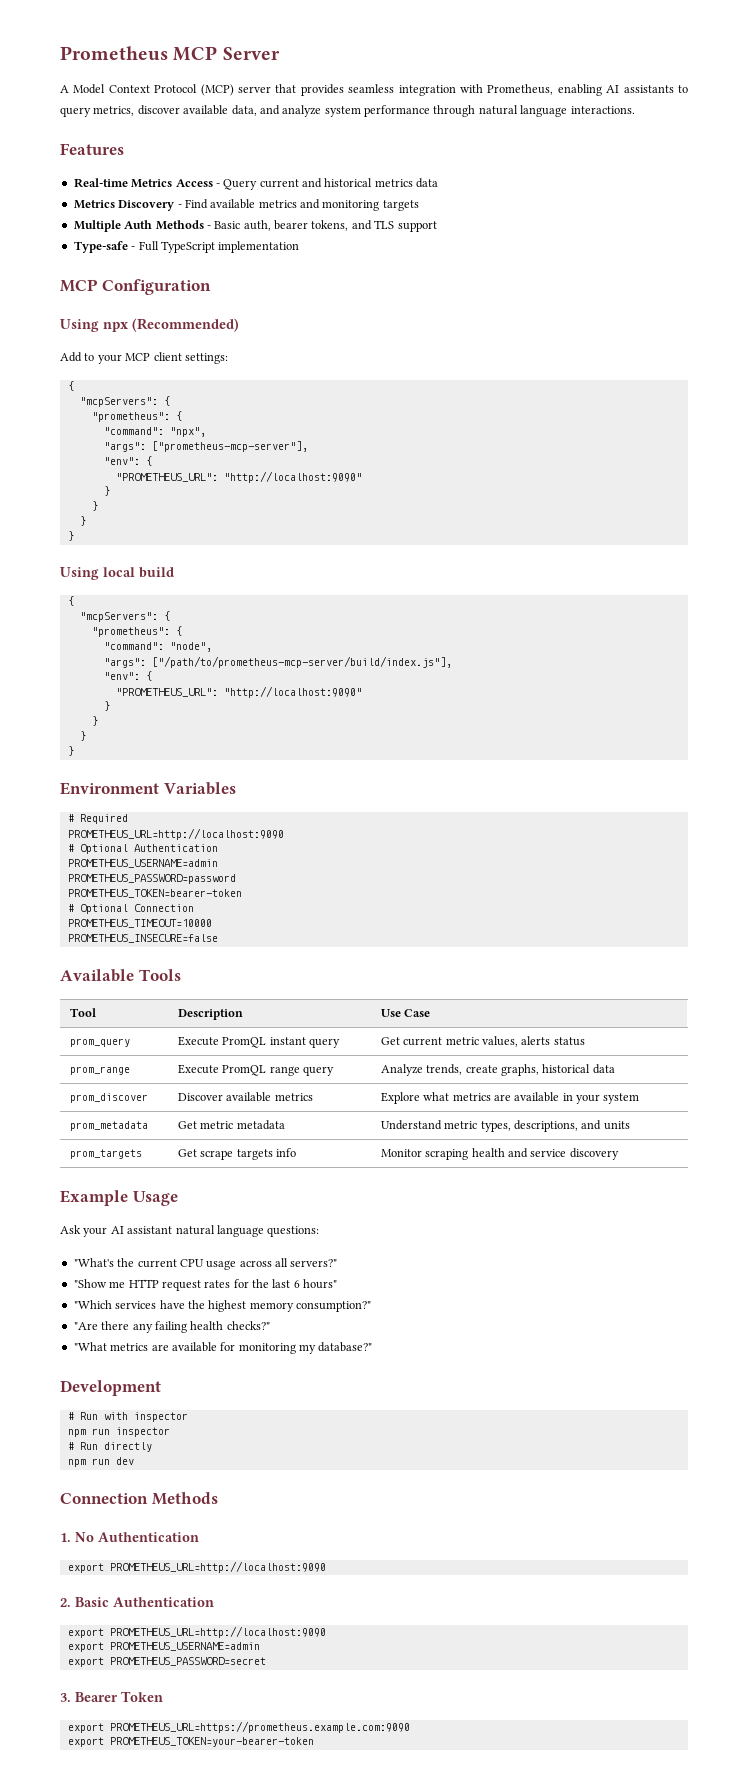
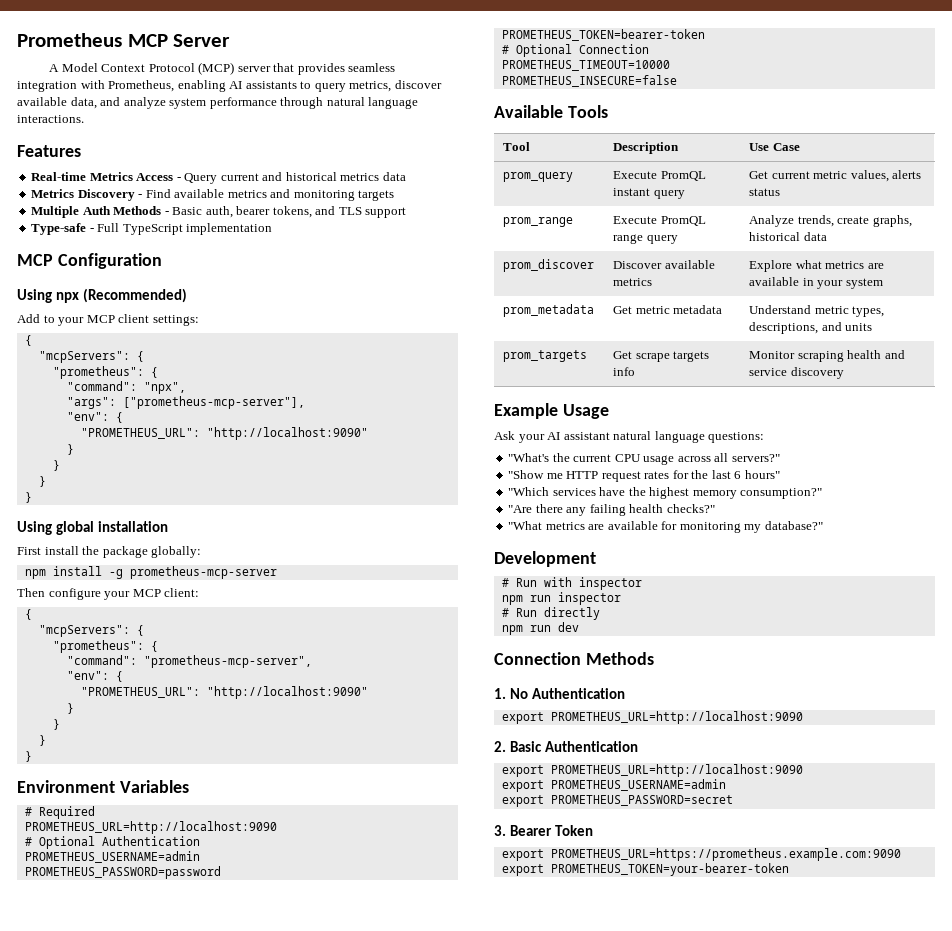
- Using local build
+ Using global installation
+ First install the package globally:
+ npm install -g prometheus-mcp-server
+ Then configure your MCP client:
  {
  "mcpServers": {
  "prometheus": {
- "command": "node",
- "args": ["/path/to/prometheus-mcp-server/build/index.js"],
+ "command": "prometheus-mcp-server",

